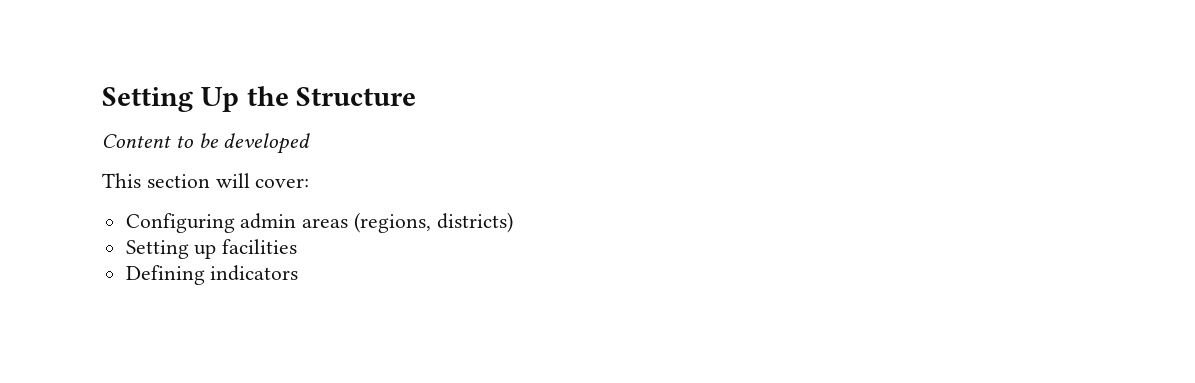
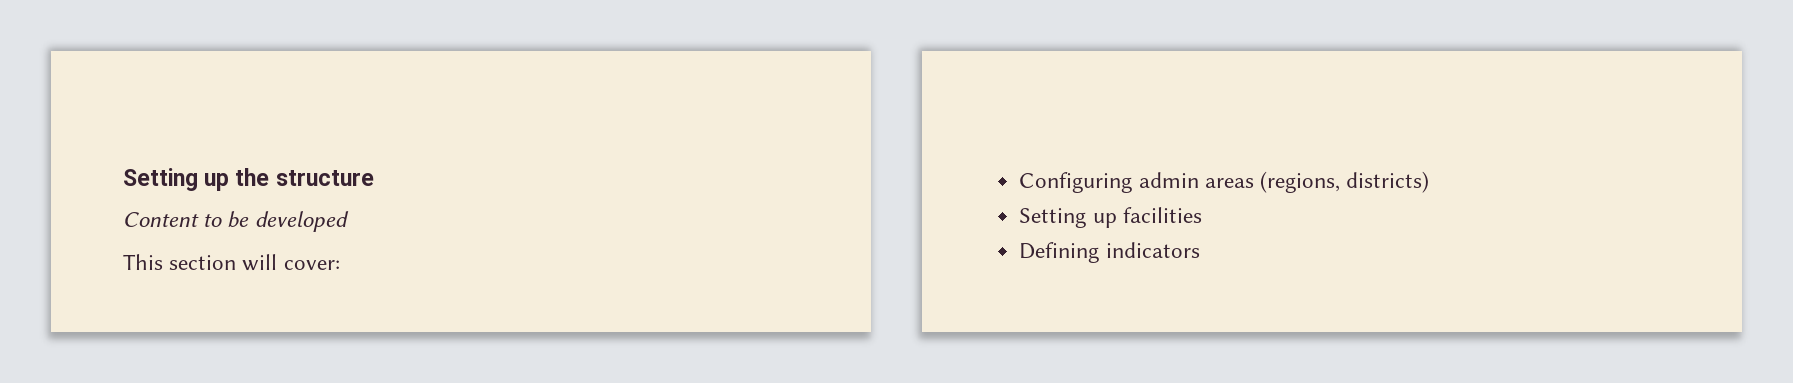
- Setting Up the Structure
+ Setting up the structure

